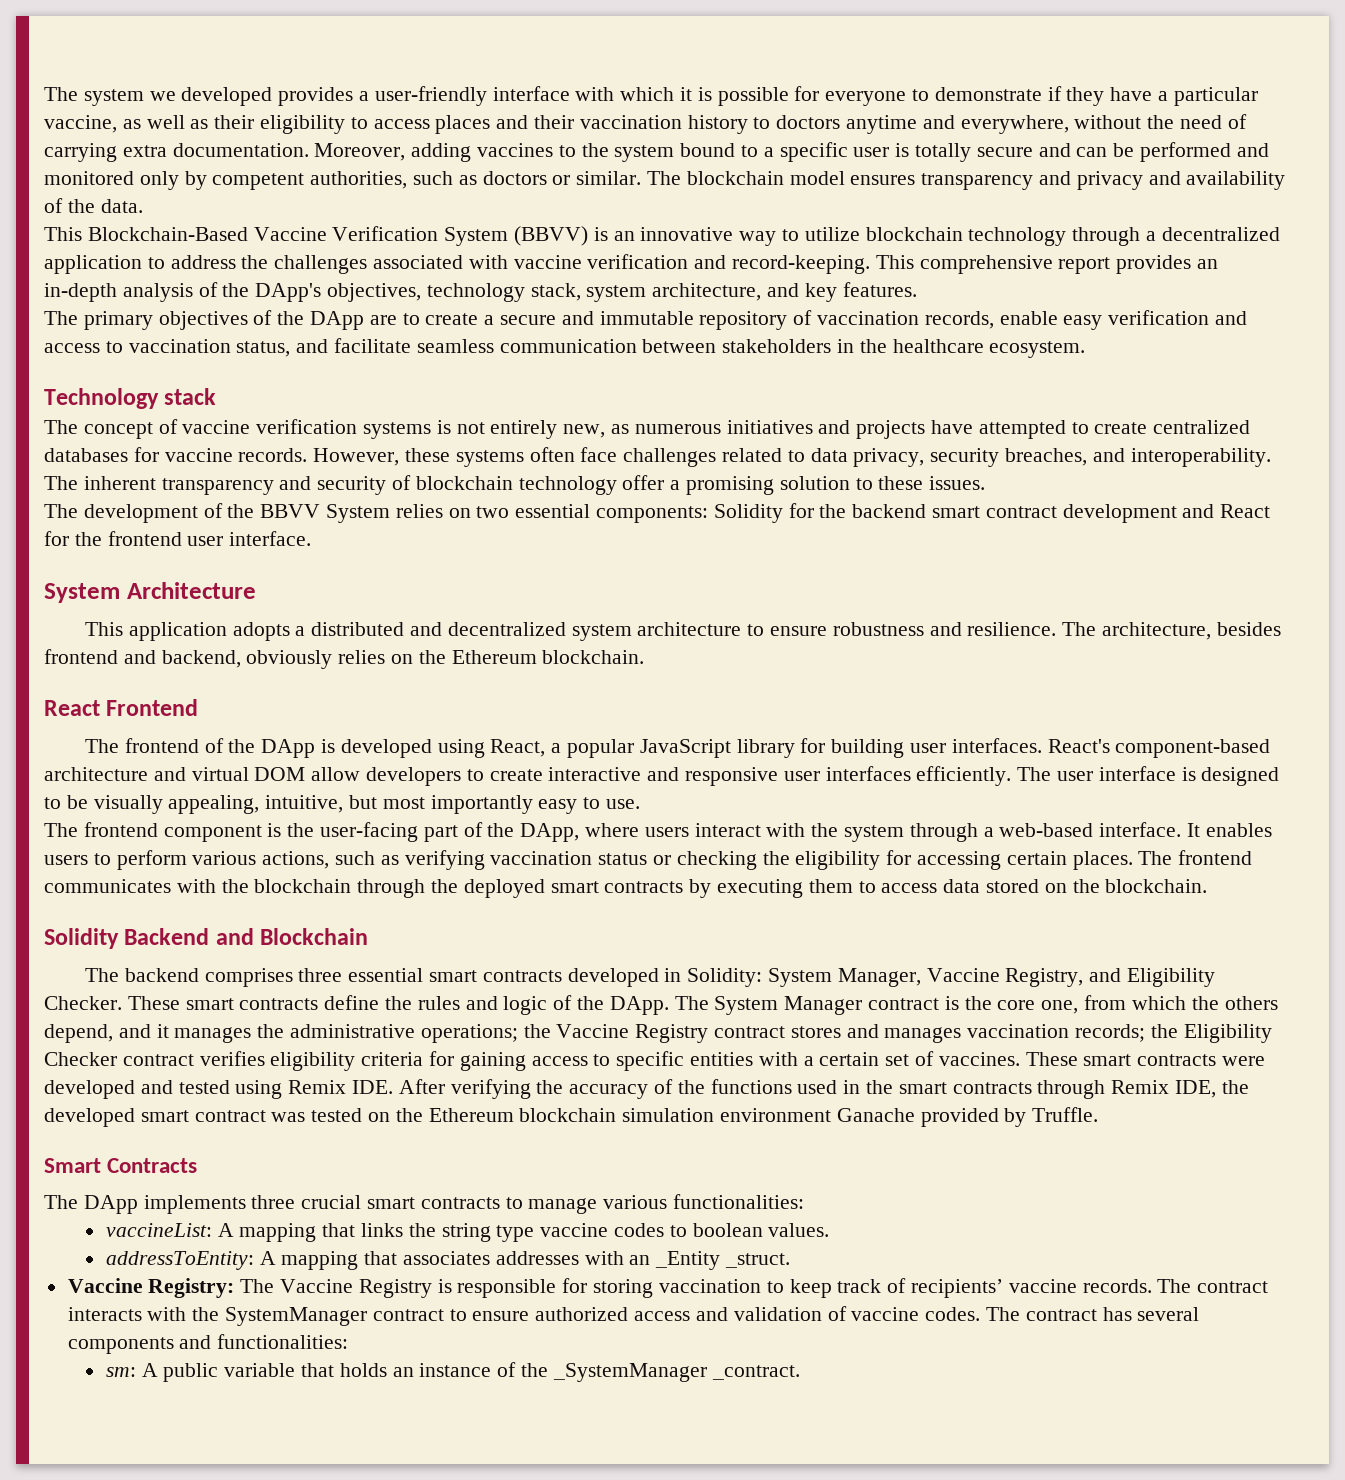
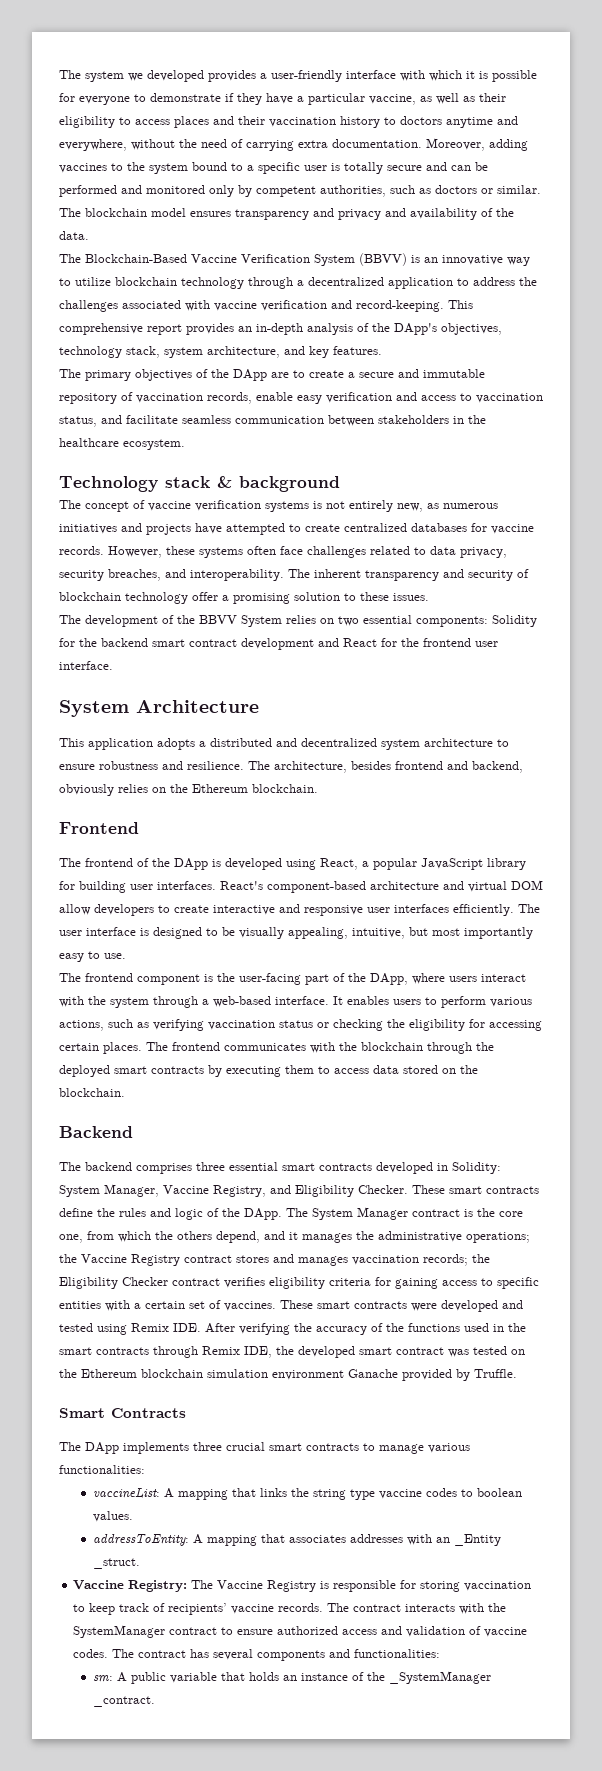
- This Blockchain-Based Vaccine Verification System (BBVV) is an innovative way to utilize blockchain technology through a decentralized application to address the challenges associated with vaccine verification and record-keeping.
+ The Blockchain-Based Vaccine Verification System (BBVV) is an innovative way to utilize blockchain technology through a decentralized application to address the challenges associated with vaccine verification and record-keeping.
- Technology stack
+ Technology stack & background
- React Frontend
+ Frontend
- Solidity Backend and Blockchain
+ Backend

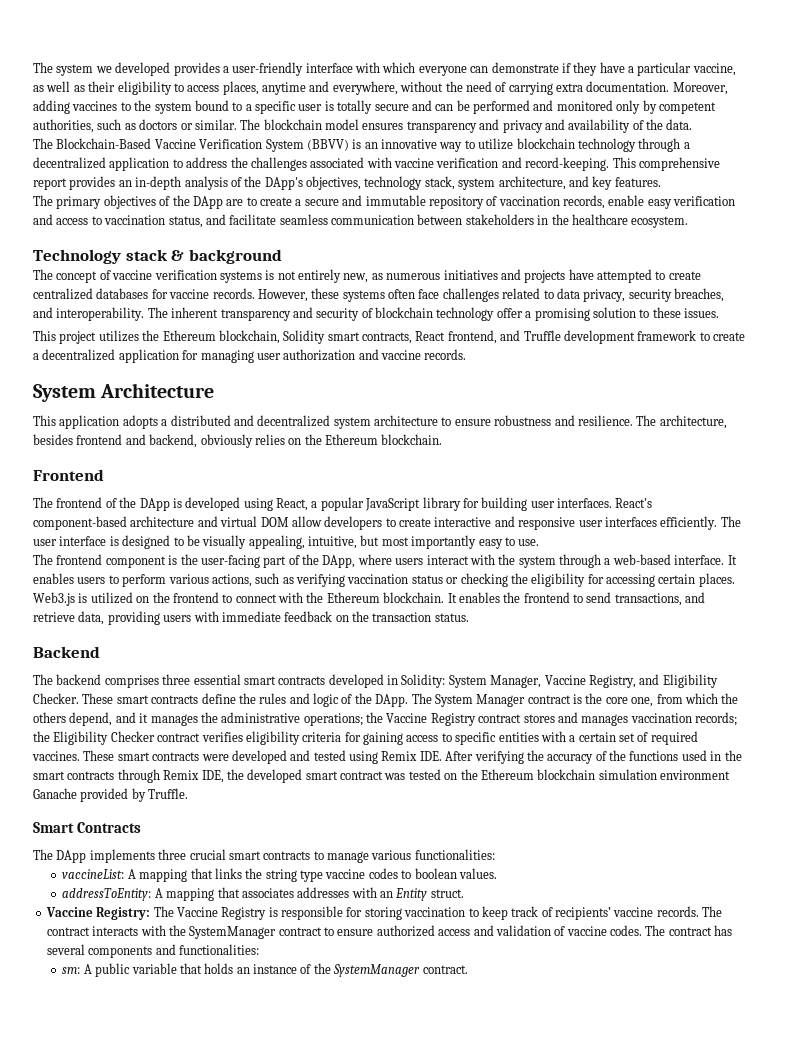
- The system we developed provides a user-friendly interface with which it is possible for everyone to demonstrate if they have a particular vaccine, as well as their eligibility to access places and their vaccination history to doctors anytime and everywhere, without the need of carrying extra documentation.
+ The system we developed provides a user-friendly interface with which everyone can demonstrate if they have a particular vaccine, as well as their eligibility to access places, anytime and everywhere, without the need of carrying extra documentation.
- The development of the BBVV System relies on two essential components: Solidity for the backend smart contract development and React for the frontend user interface.
+ This project utilizes the Ethereum blockchain, Solidity smart contracts, React frontend, and Truffle development framework to create a decentralized application for managing user authorization and vaccine records.
- The frontend communicates with the blockchain through the deployed smart contracts by executing them to access data stored on the blockchain.
+ Web3.js is utilized on the frontend to connect with the Ethereum blockchain. It enables the frontend to send transactions, and retrieve data, providing users with immediate feedback on the transaction status.
- The System Manager contract is the core one, from which the others depend, and it manages the administrative operations; the Vaccine Registry contract stores and manages vaccination records; the Eligibility Checker contract verifies eligibility criteria for gaining access to specific entities with a certain set of vaccines.
+ The System Manager contract is the core one, from which the others depend, and it manages the administrative operations; the Vaccine Registry contract stores and manages vaccination records; the Eligibility Checker contract verifies eligibility criteria for gaining access to specific entities with a certain set of required vaccines.
- addressToEntity: A mapping that associates addresses with an _Entity _struct.
+ addressToEntity: A mapping that associates addresses with an Entity struct.
- sm: A public variable that holds an instance of the _SystemManager _contract.
+ sm: A public variable that holds an instance of the SystemManager contract.

